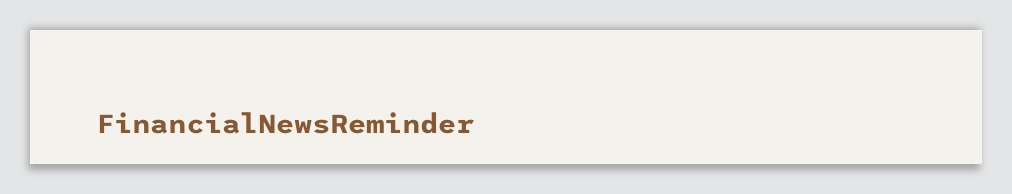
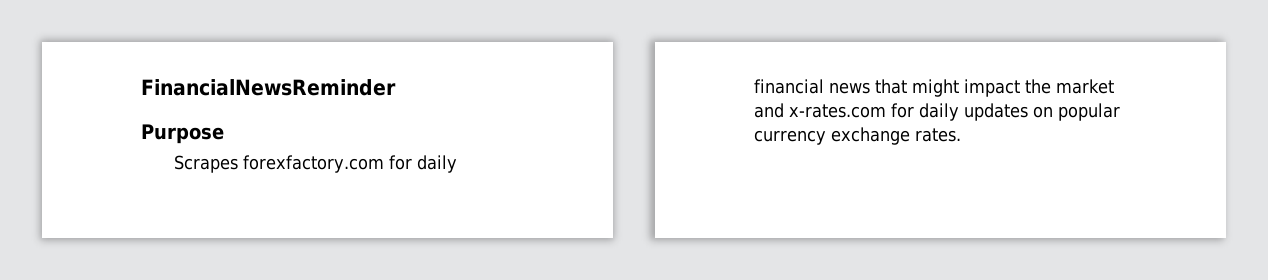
+ Purpose
+ Scrapes forexfactory.com for daily financial news that might impact the market and x-rates.com for daily updates on popular currency exchange rates.

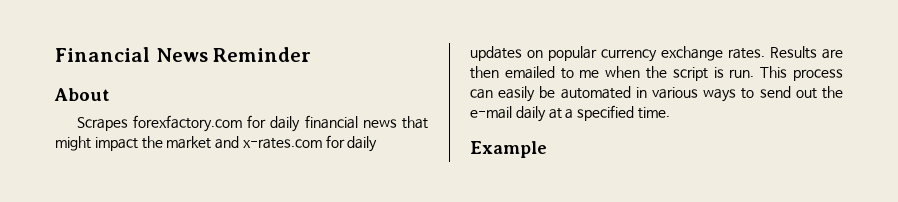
- FinancialNewsReminder
- Purpose
+ Financial News Reminder
+ About
+ Results are then emailed to me when the script is run. This process can easily be automated in various ways to send out the e-mail daily at a specified time.
+ Example

